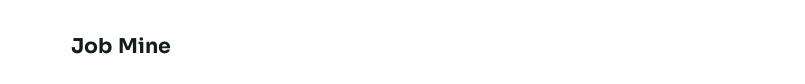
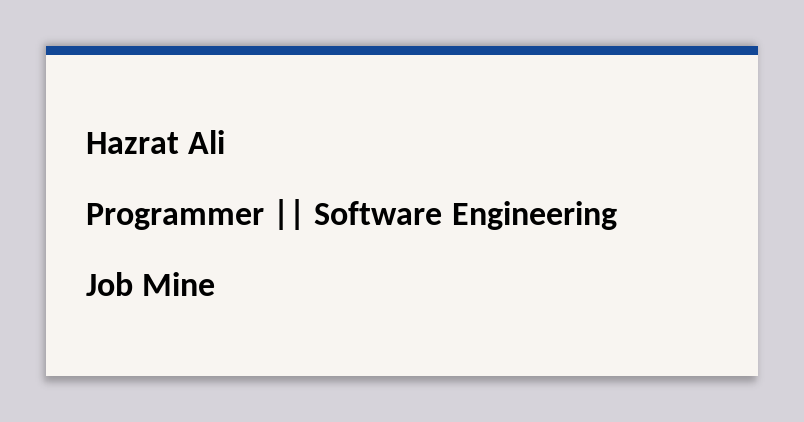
+ Hazrat Ali
+ Programmer || Software Engineering

